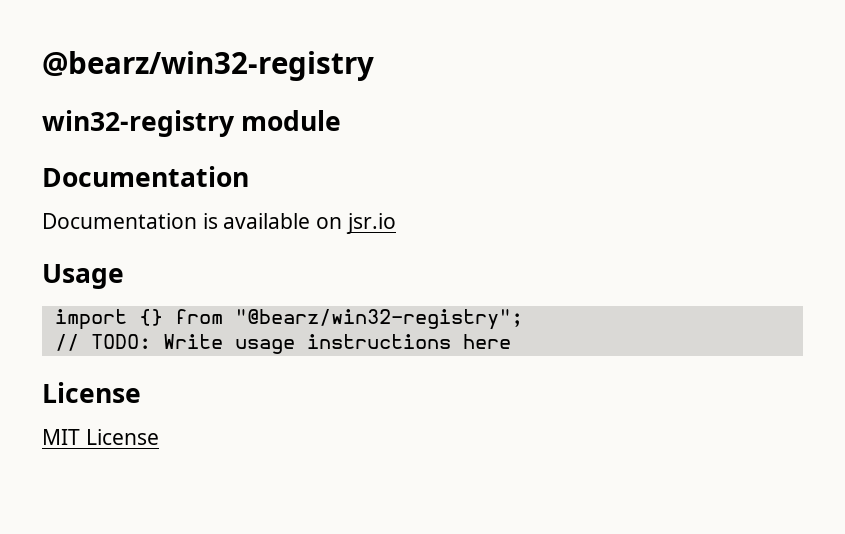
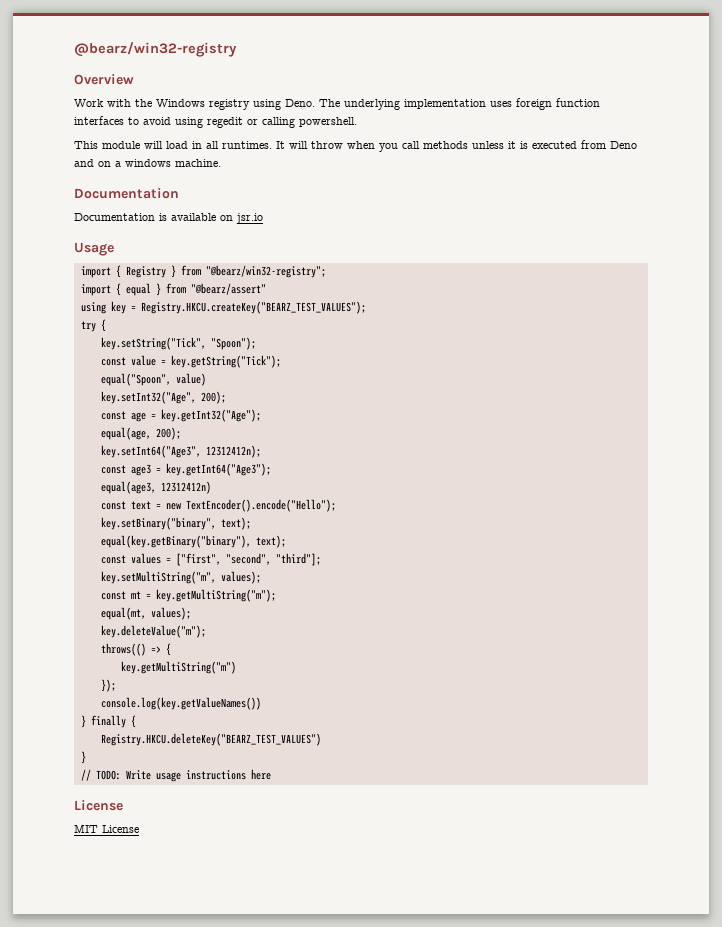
- win32-registry module
+ Overview
+ Work with the Windows registry using Deno. The underlying implementation uses foreign function interfaces to avoid using regedit or calling powershell.
+ This module will load in all runtimes. It will throw when you call methods unless it is executed from Deno and on a windows machine.
- import {} from "@bearz/win32-registry";
+ import { Registry } from "@bearz/win32-registry";
+ import { equal } from "@bearz/assert"
+ using key = Registry.HKCU.createKey("BEARZ_TEST_VALUES");
+ try {
+ key.setString("Tick", "Spoon");
+ const value = key.getString("Tick");
+ equal("Spoon", value)
+ key.setInt32("Age", 200);
+ const age = key.getInt32("Age");
+ equal(age, 200);
+ key.setInt64("Age3", 12312412n);
+ const age3 = key.getInt64("Age3");
+ equal(age3, 12312412n)
+ const text = new TextEncoder().encode("Hello");
+ key.setBinary("binary", text);
+ equal(key.getBinary("binary"), text);
+ const values = ["first", "second", "third"];
+ key.setMultiString("m", values);
+ const mt = key.getMultiString("m");
+ equal(mt, values);
+ key.deleteValue("m");
+ throws(() => {
+ key.getMultiString("m")
+ });
+ console.log(key.getValueNames())
+ } finally {
+ Registry.HKCU.deleteKey("BEARZ_TEST_VALUES")
+ }

